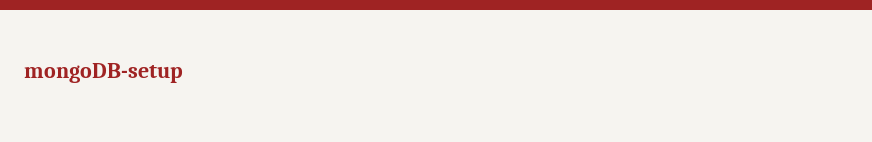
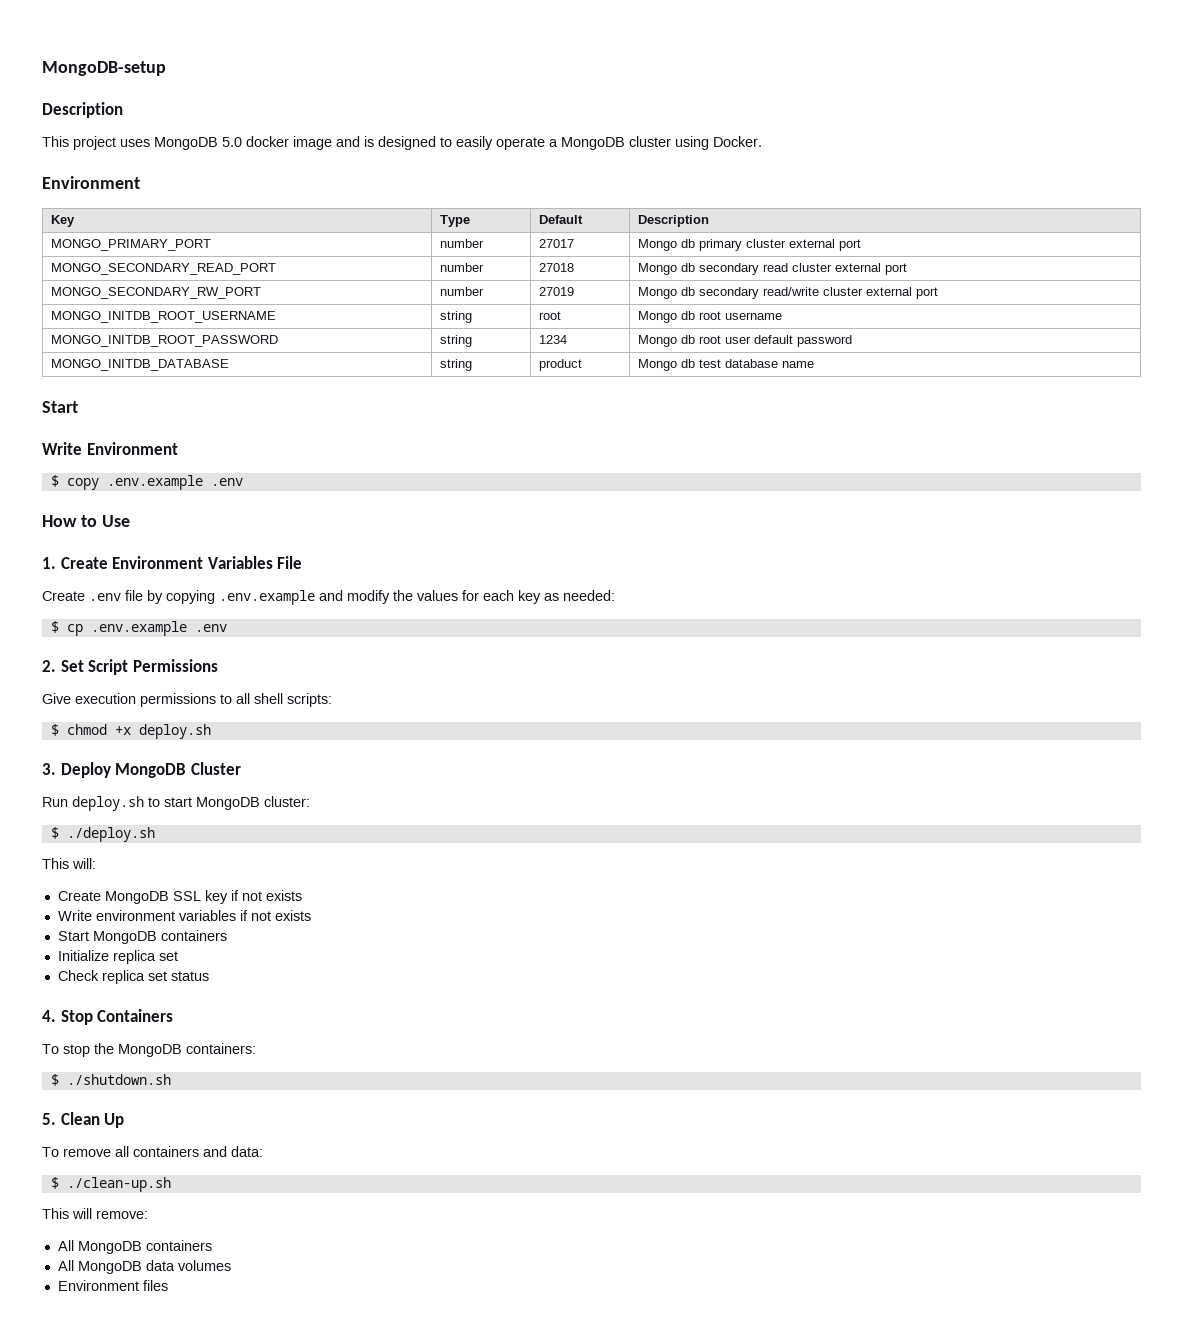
- mongoDB-setup
+ MongoDB-setup
+ Description
+ This project uses MongoDB 5.0 docker image and is designed to easily operate a MongoDB cluster using Docker.
+ Environment
+ Key | Type | Default | Description
+ MONGO_PRIMARY_PORT | number | 27017 | Mongo db primary cluster external port
+ MONGO_SECONDARY_READ_PORT | number | 27018 | Mongo db secondary read cluster external port
+ MONGO_SECONDARY_RW_PORT | number | 27019 | Mongo db secondary read/write cluster external port
+ MONGO_INITDB_ROOT_USERNAME | string | root | Mongo db root username
+ MONGO_INITDB_ROOT_PASSWORD | string | 1234 | Mongo db root user default password
+ MONGO_INITDB_DATABASE | string | product | Mongo db test database name
+ Start
+ Write Environment
+ $ copy .env.example .env
+ How to Use
+ 1. Create Environment Variables File
+ Create .env file by copying .env.example and modify the values for each key as needed:
+ $ cp .env.example .env
+ 2. Set Script Permissions
+ Give execution permissions to all shell scripts:
+ $ chmod +x deploy.sh
+ 3. Deploy MongoDB Cluster
+ Run deploy.sh to start MongoDB cluster:
+ $ ./deploy.sh
+ This will:
+ Create MongoDB SSL key if not exists
+ Write environment variables if not exists
+ Start MongoDB containers
+ Initialize replica set
+ Check replica set status
+ 4. Stop Containers
+ To stop the MongoDB containers:
+ $ ./shutdown.sh
+ 5. Clean Up
+ To remove all containers and data:
+ $ ./clean-up.sh
+ This will remove:
+ All MongoDB containers
+ All MongoDB data volumes
+ Environment files

